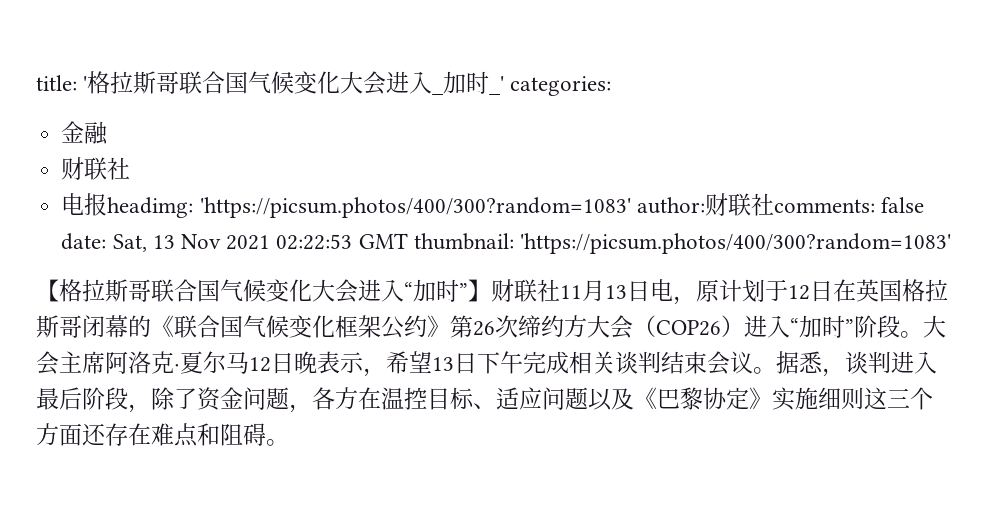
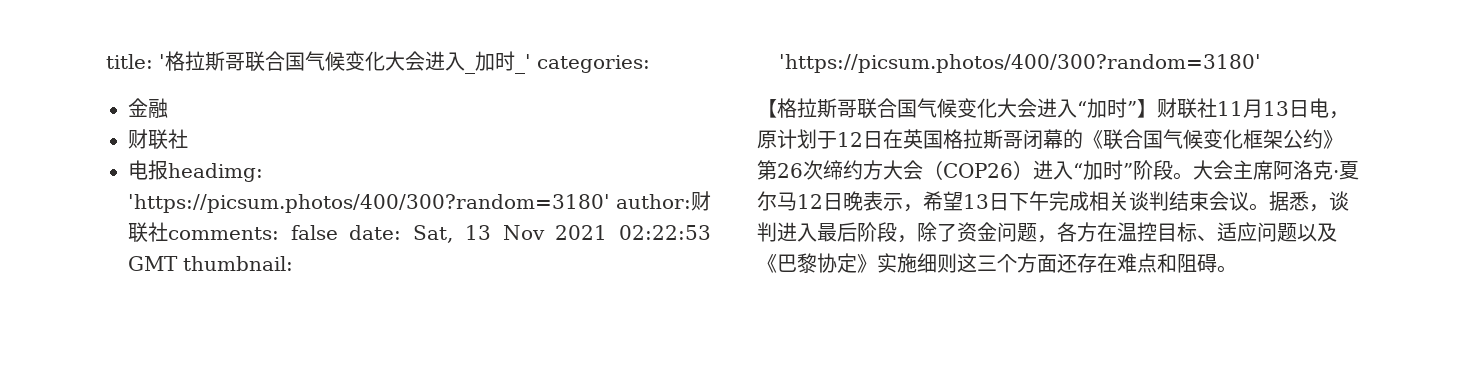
- 电报headimg: 'https://picsum.photos/400/300?random=1083' author:财联社comments: false date: Sat, 13 Nov 2021 02:22:53 GMT thumbnail: 'https://picsum.photos/400/300?random=1083'
+ 电报headimg: 'https://picsum.photos/400/300?random=3180' author:财联社comments: false date: Sat, 13 Nov 2021 02:22:53 GMT thumbnail: 'https://picsum.photos/400/300?random=3180'

